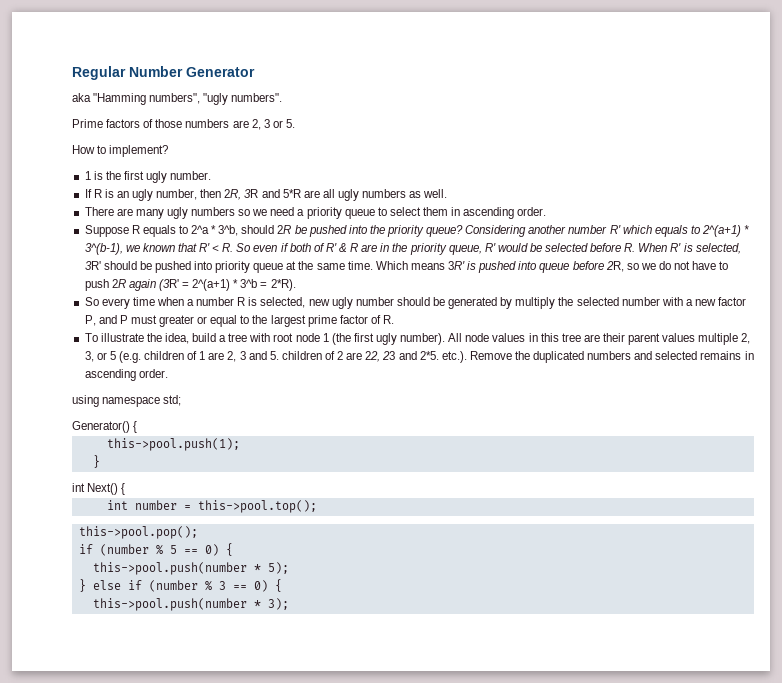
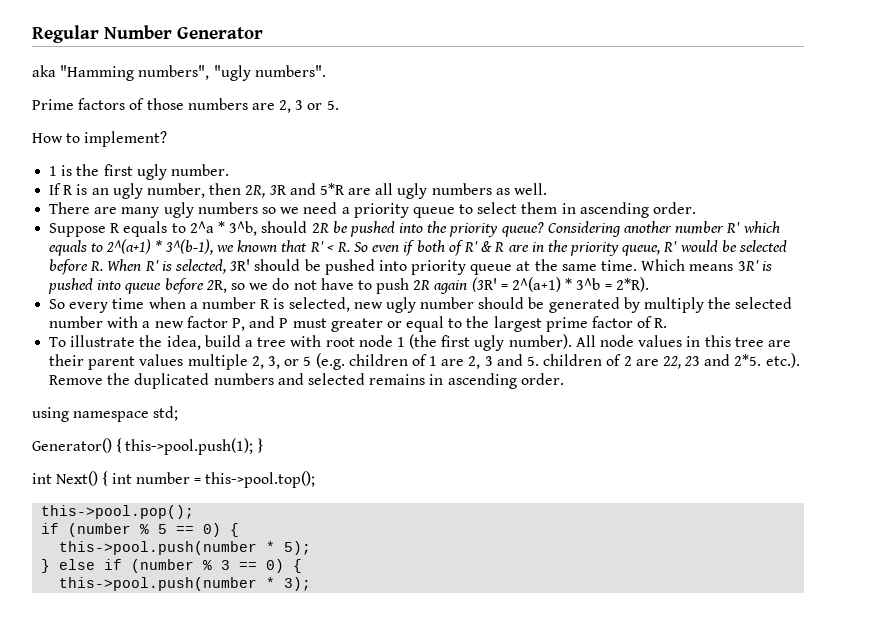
- Generator() {
- this->pool.push(1);
- }
+ Generator() { this->pool.push(1); }
- int Next() {
- int number = this->pool.top();
+ int Next() { int number = this->pool.top();

